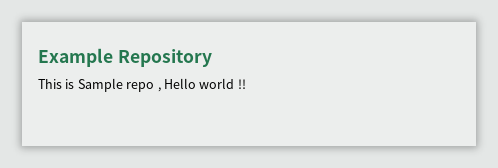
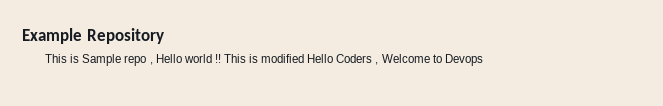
+ This is modified Hello Coders , Welcome to Devops

